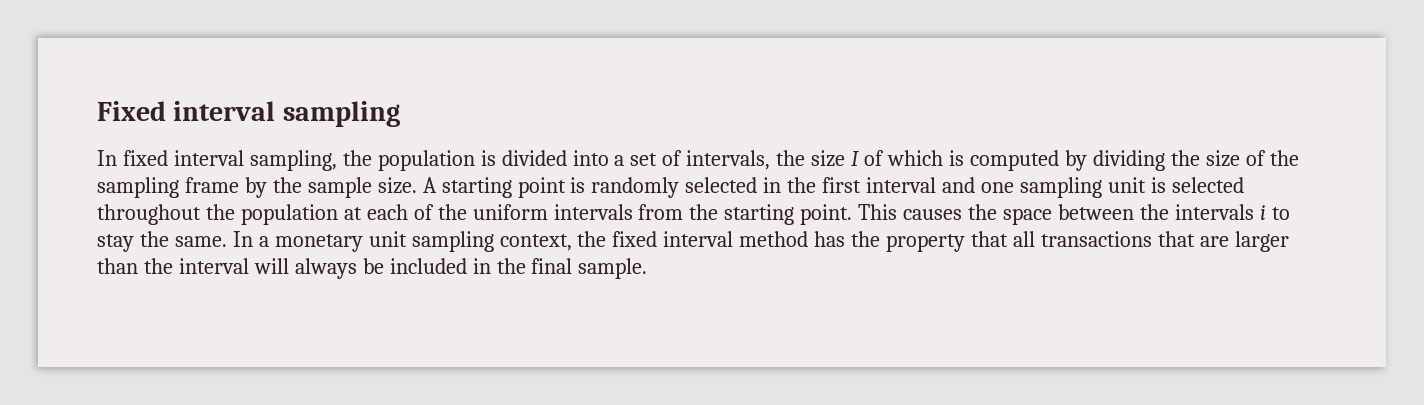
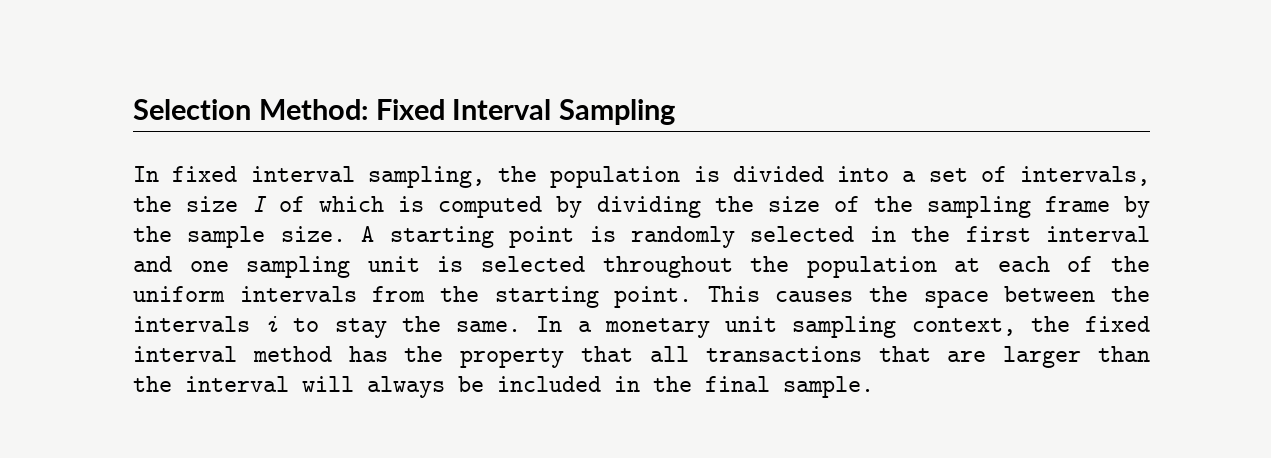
- Fixed interval sampling
+ Selection Method: Fixed Interval Sampling

